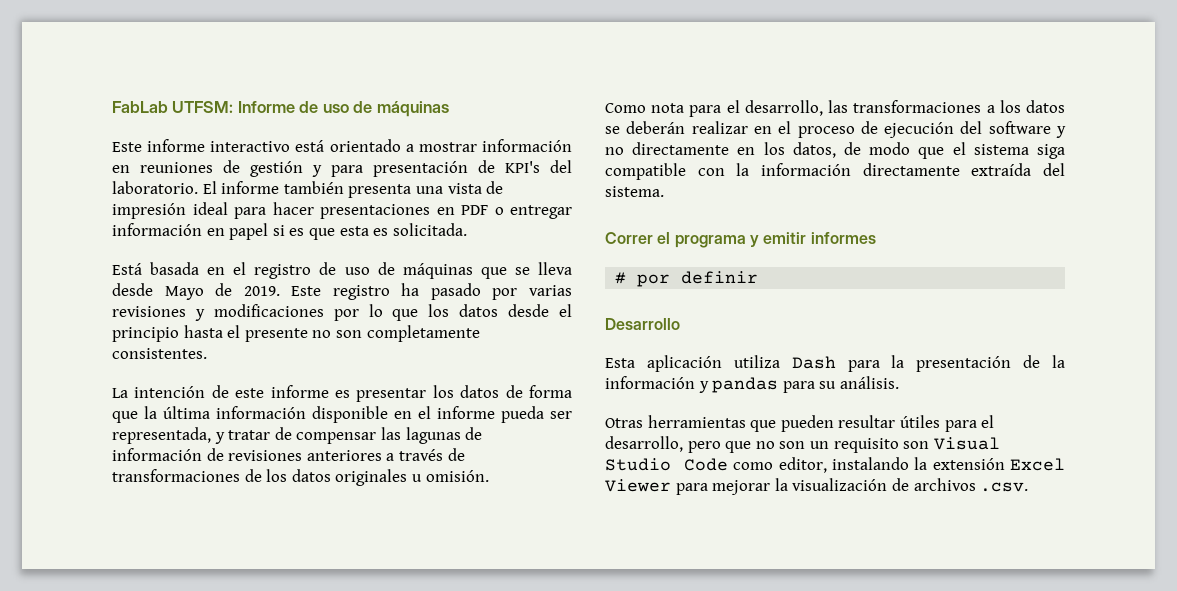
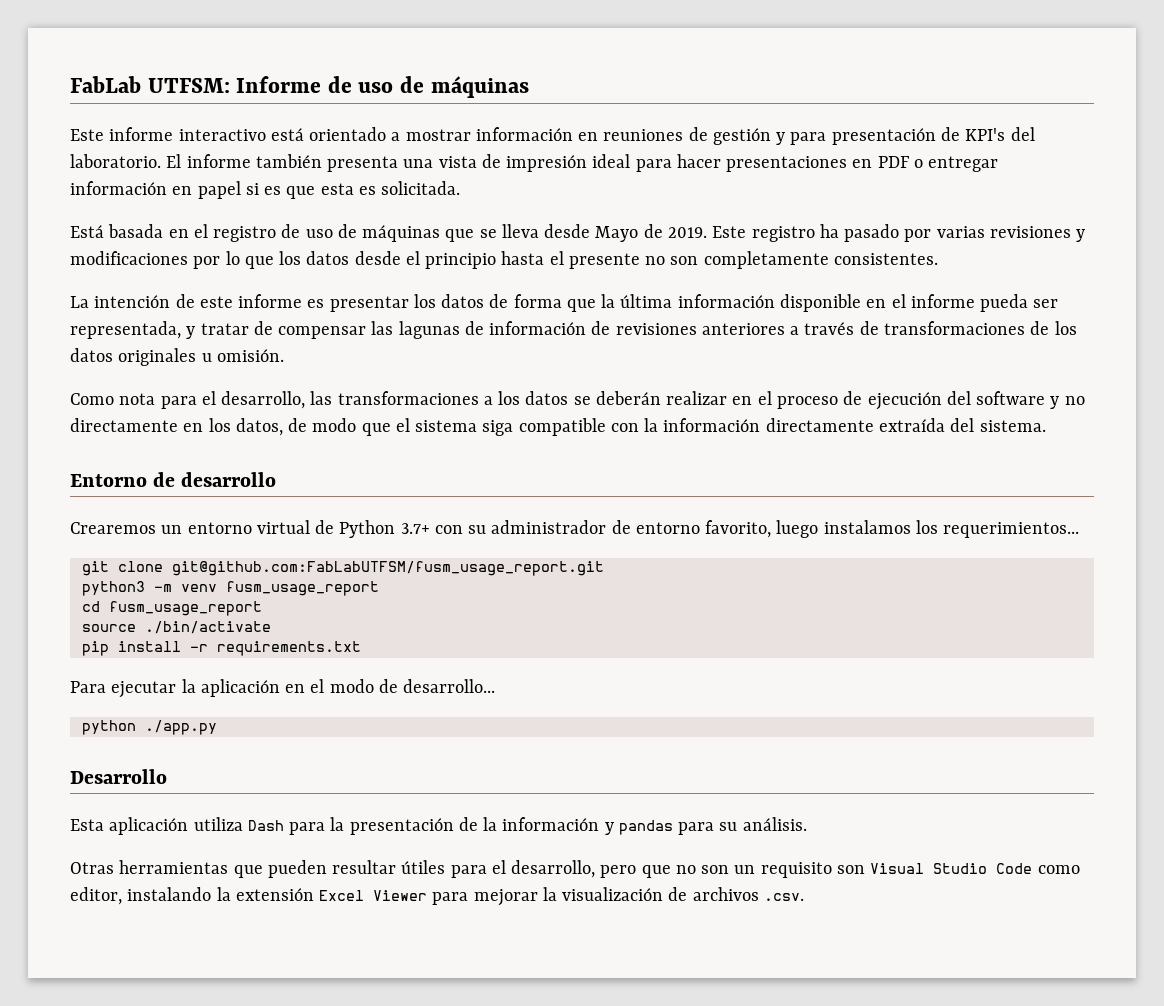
- Correr el programa y emitir informes
- # por definir
+ Entorno de desarrollo
+ Crearemos un entorno virtual de Python 3.7+ con su administrador de entorno favorito, luego instalamos los requerimientos...
+ git clone git@github.com:FabLabUTFSM/fusm_usage_report.git
+ python3 -m venv fusm_usage_report
+ cd fusm_usage_report
+ source ./bin/activate
+ pip install -r requirements.txt
+ Para ejecutar la aplicación en el modo de desarrollo...
+ python ./app.py

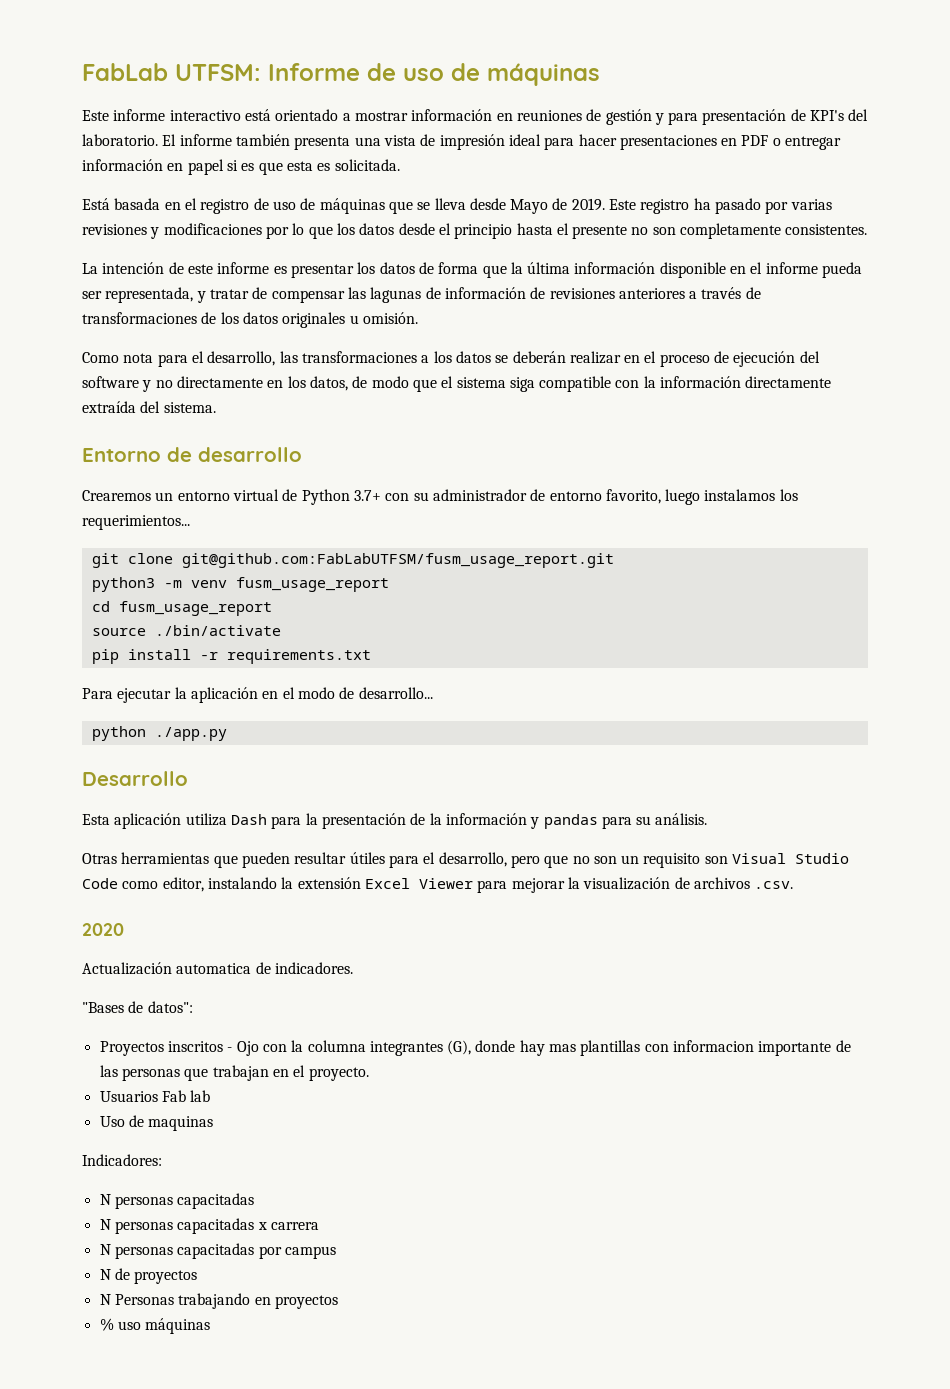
+ 2020
+ Actualización automatica de indicadores.
+ "Bases de datos":
+ Proyectos inscritos - Ojo con la columna integrantes (G), donde hay mas plantillas con informacion importante de las personas que trabajan en el proyecto.
+ Usuarios Fab lab
+ Uso de maquinas
+ Indicadores:
+ N personas capacitadas
+ N personas capacitadas x carrera
+ N personas capacitadas por campus
+ N de proyectos
+ N Personas trabajando en proyectos
+ % uso máquinas

